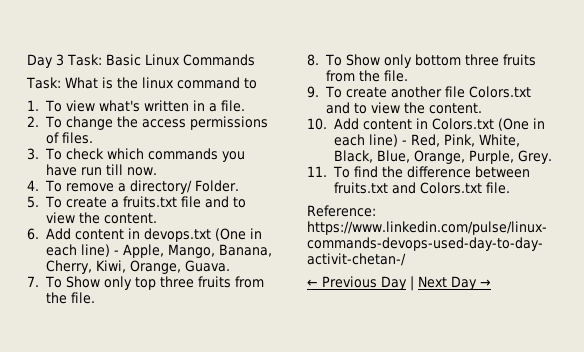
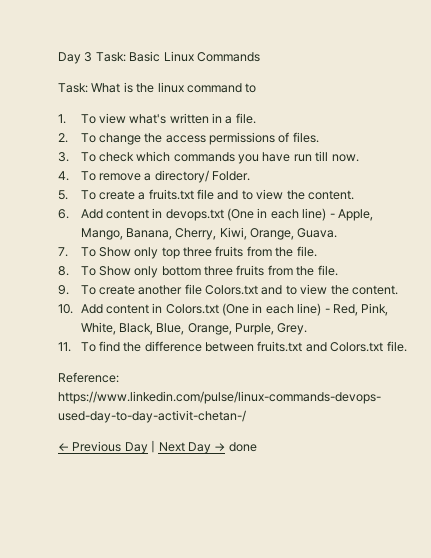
- ← Previous Day | Next Day →
+ ← Previous Day | Next Day → done

